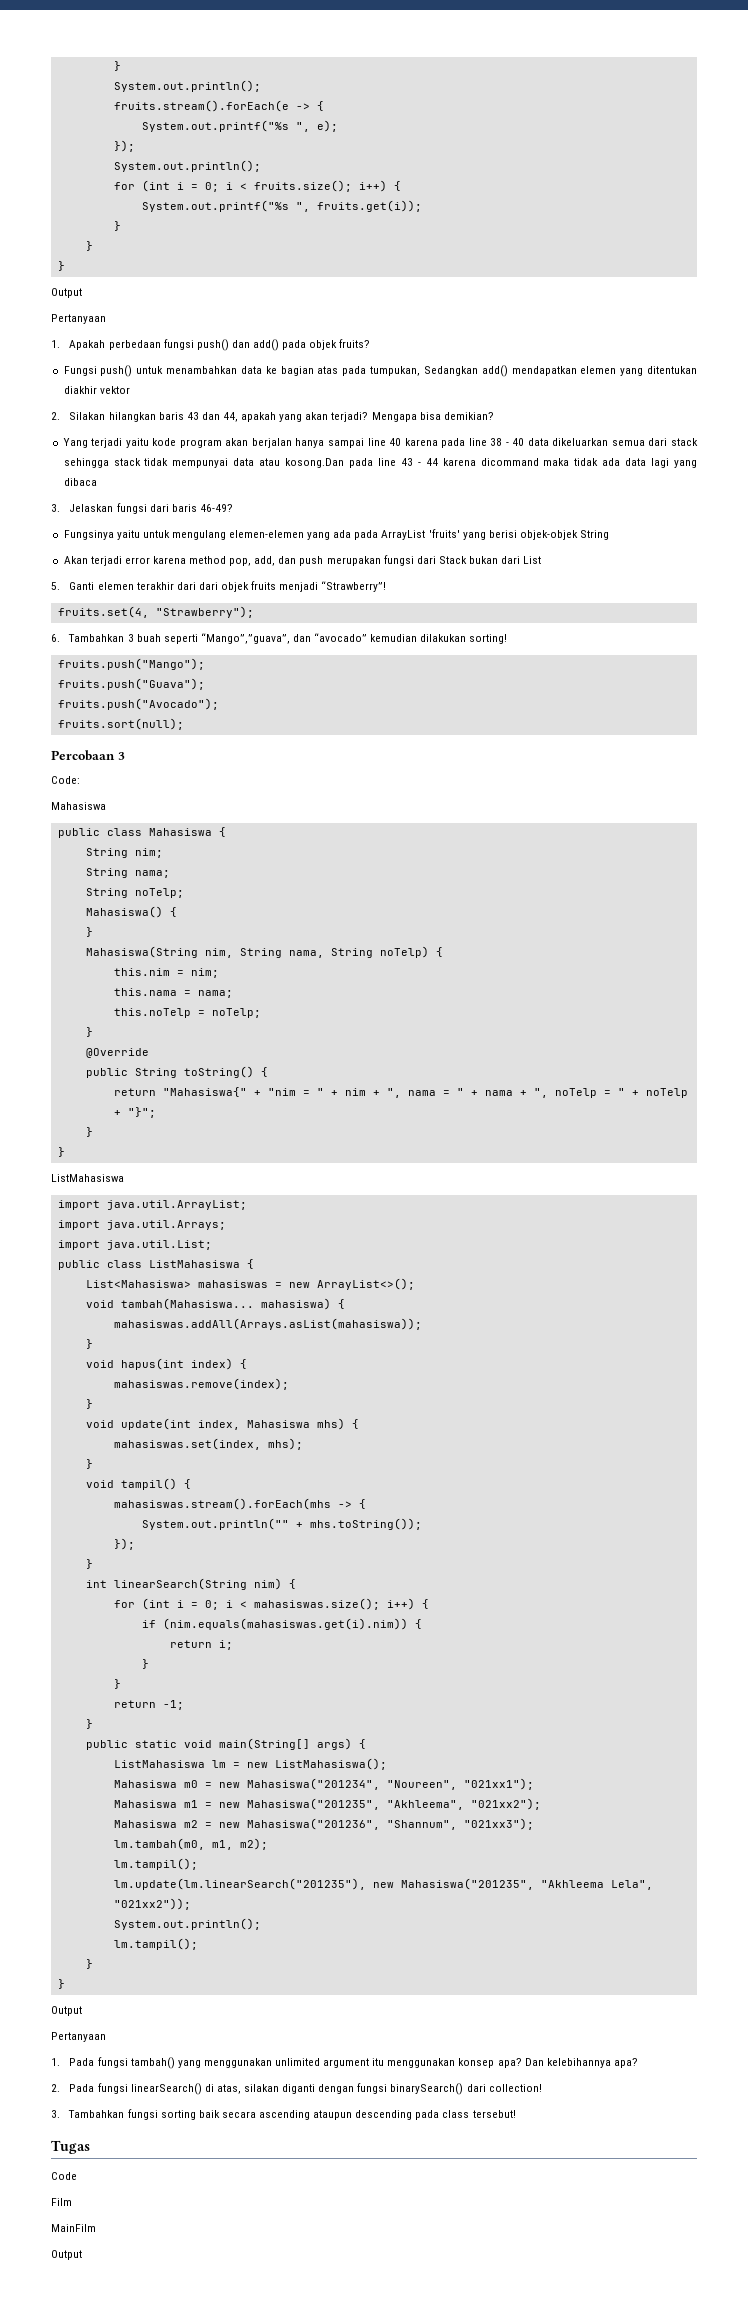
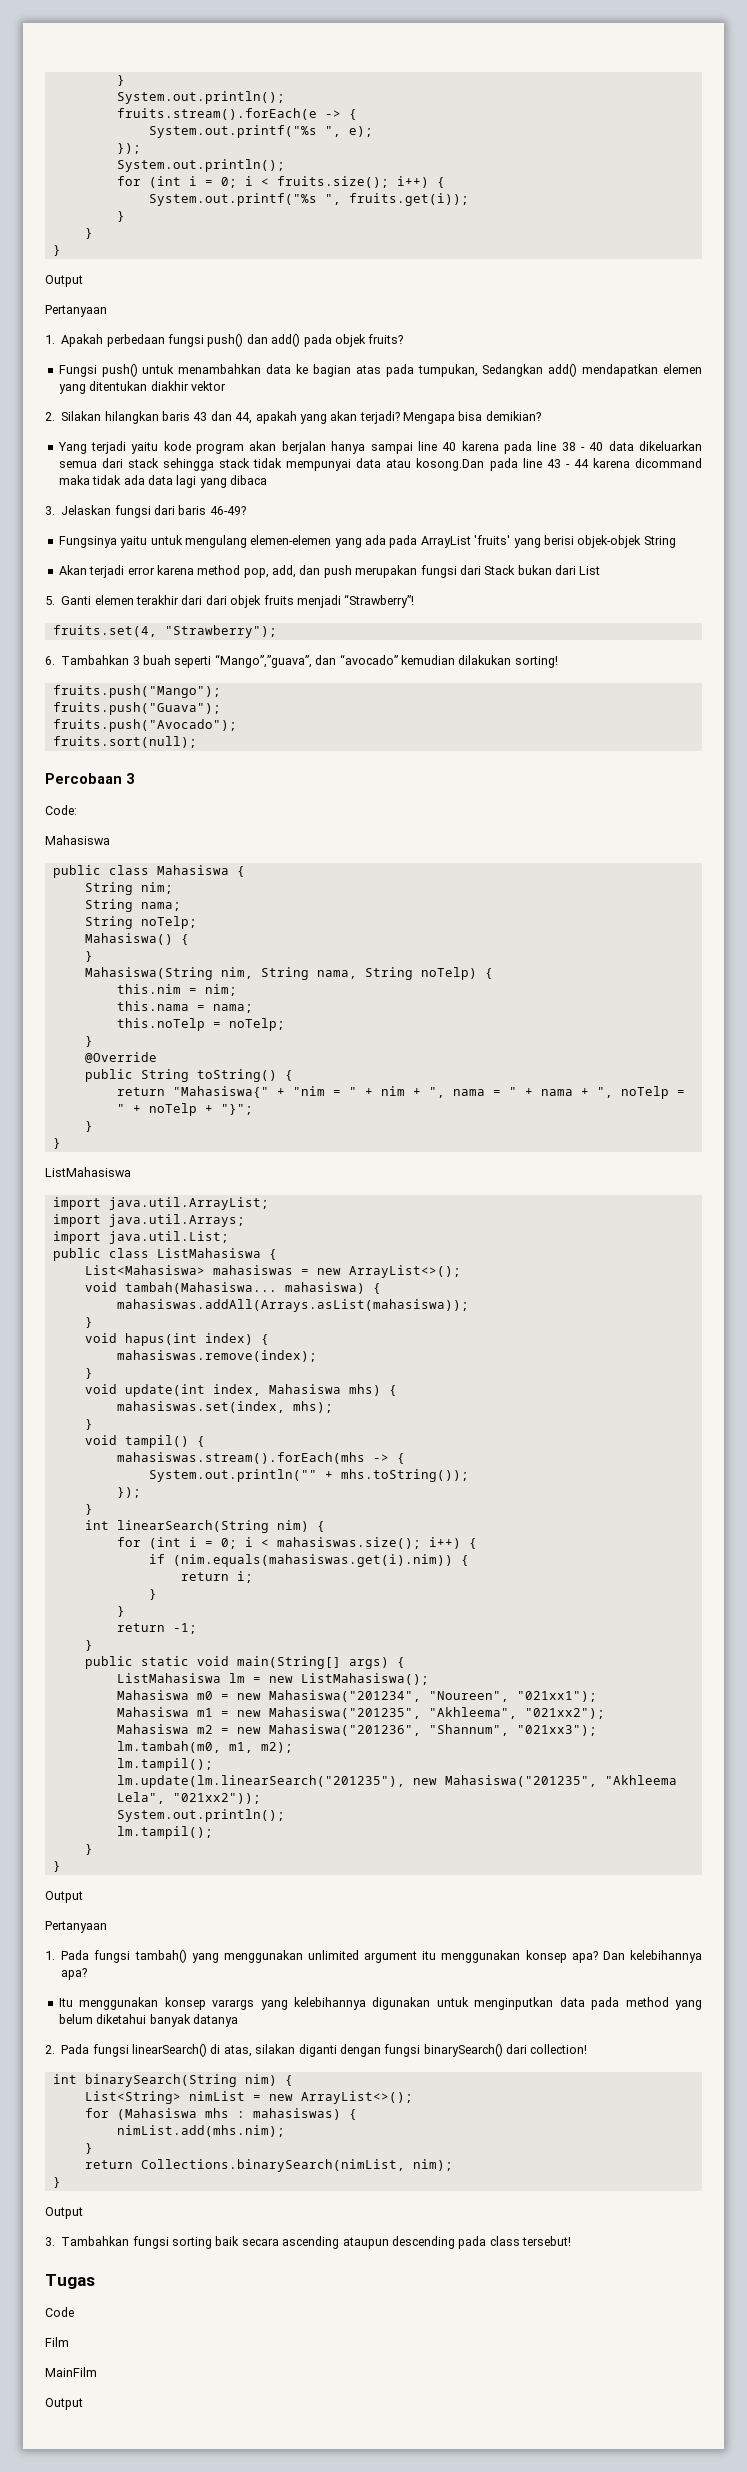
+ Itu menggunakan konsep varargs yang kelebihannya digunakan untuk menginputkan data pada method yang belum diketahui banyak datanya
+ int binarySearch(String nim) {
+ List<String> nimList = new ArrayList<>();
+ for (Mahasiswa mhs : mahasiswas) {
+ nimList.add(mhs.nim);
+ }
+ return Collections.binarySearch(nimList, nim);
+ }
+ Output

